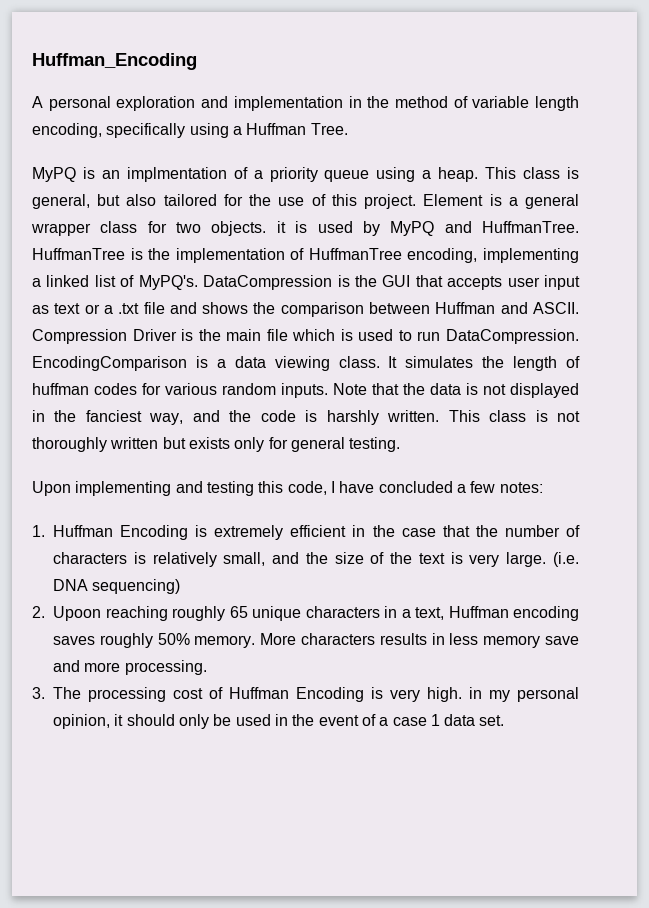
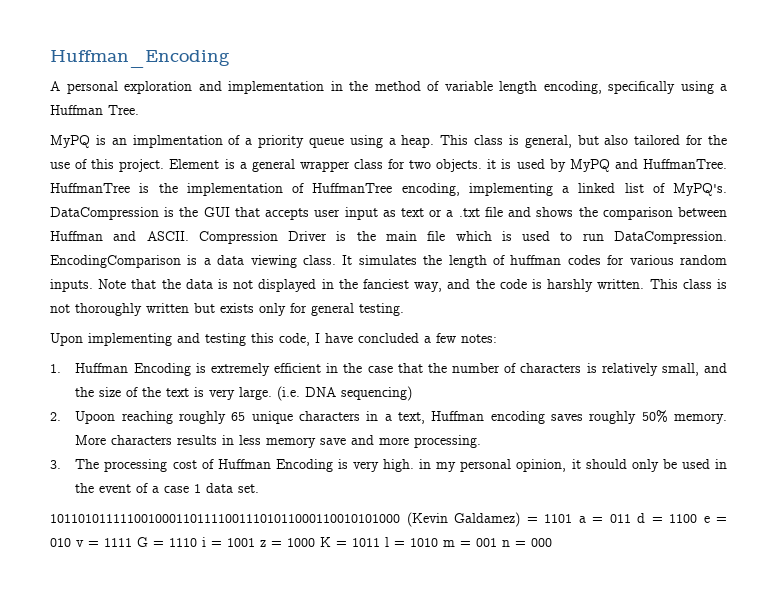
+ 10110101111100100011011110011101011000110010101000 (Kevin Galdamez) = 1101 a = 011 d = 1100 e = 010 v = 1111 G = 1110 i = 1001 z = 1000 K = 1011 l = 1010 m = 001 n = 000

